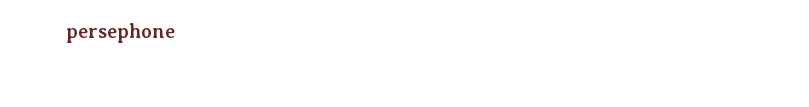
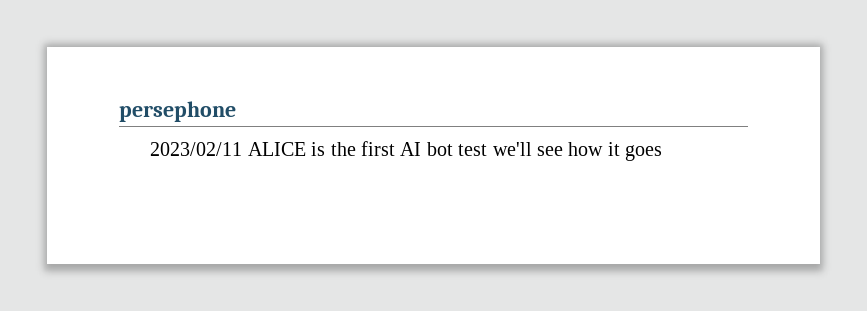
+ 2023/02/11 ALICE is the first AI bot test we'll see how it goes

